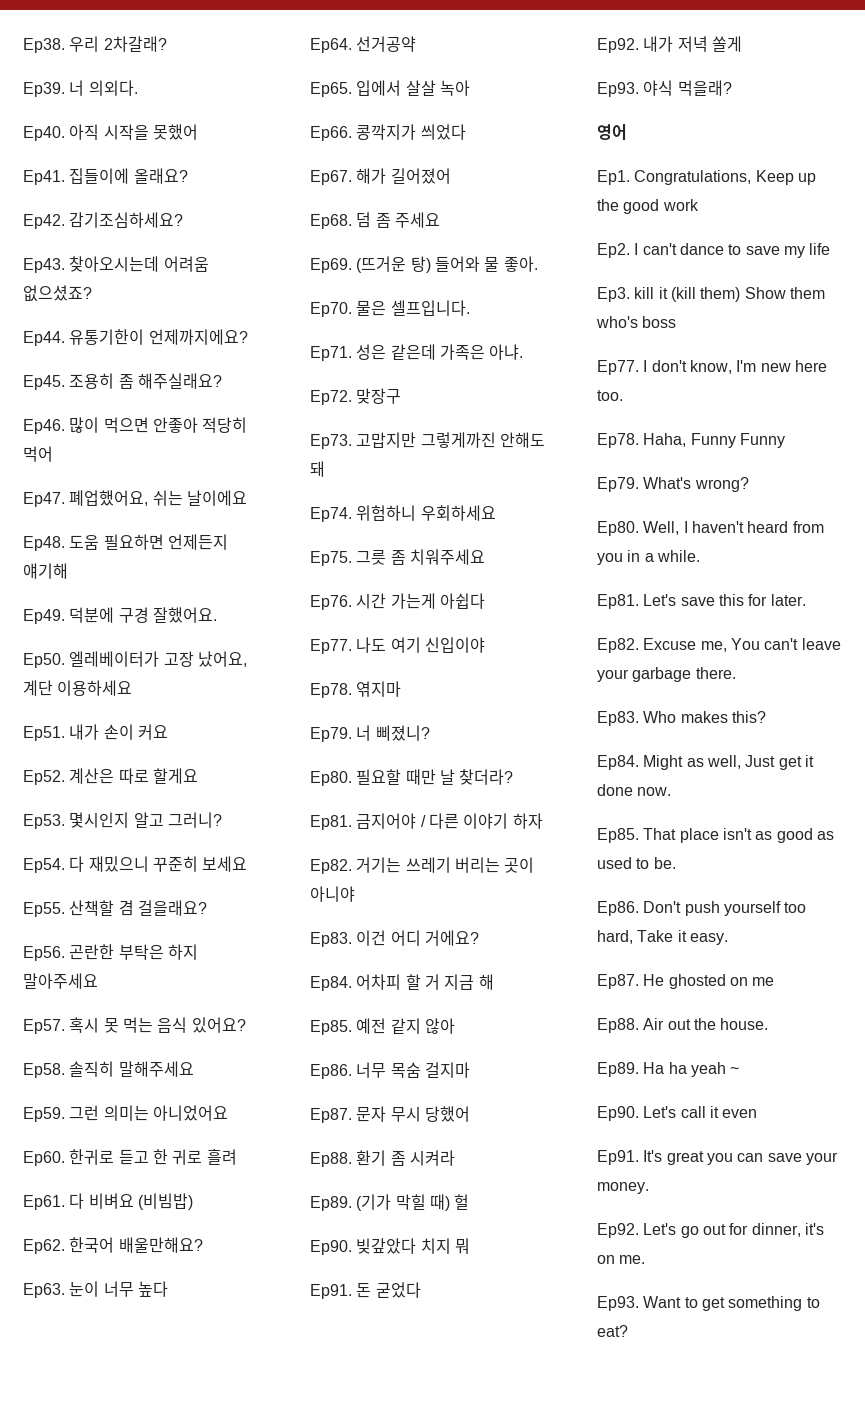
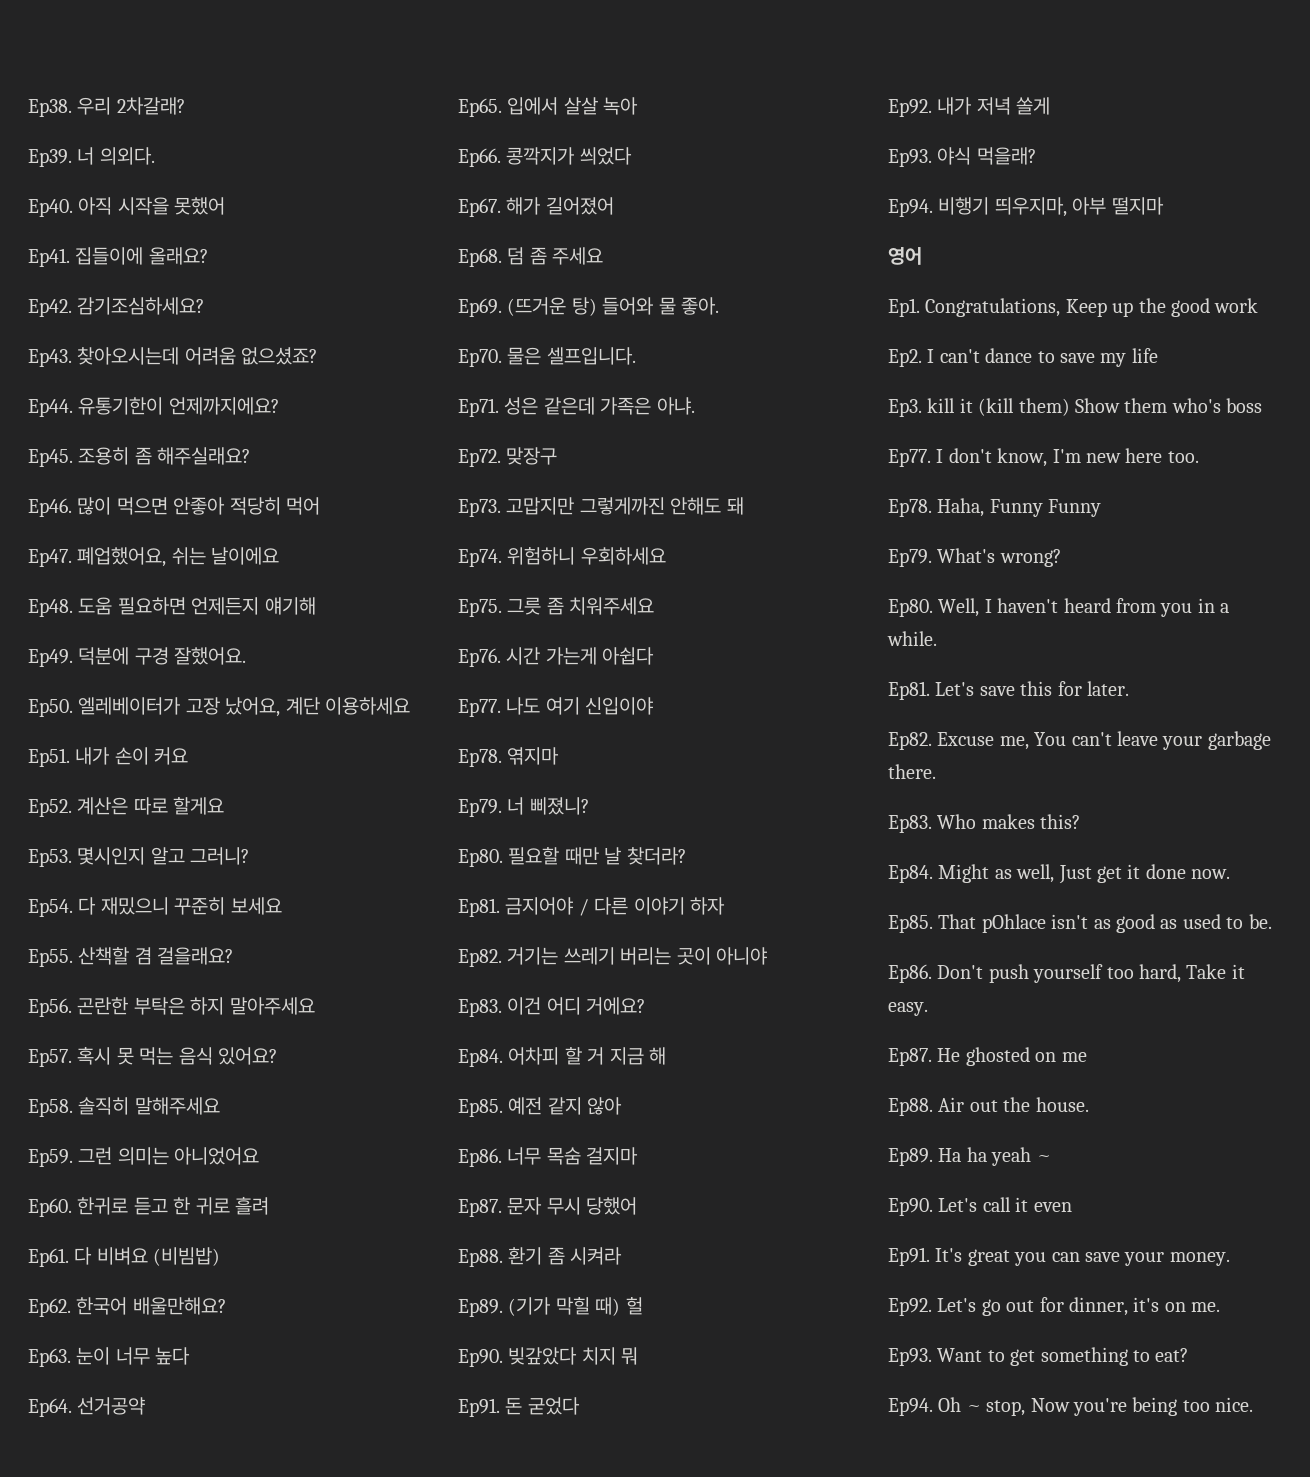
+ Ep94. 비행기 띄우지마, 아부 떨지마
- That place isn't as good as used to be.
+ That pOhlace isn't as good as used to be.
+ Ep94. Oh ~ stop, Now you're being too nice.

